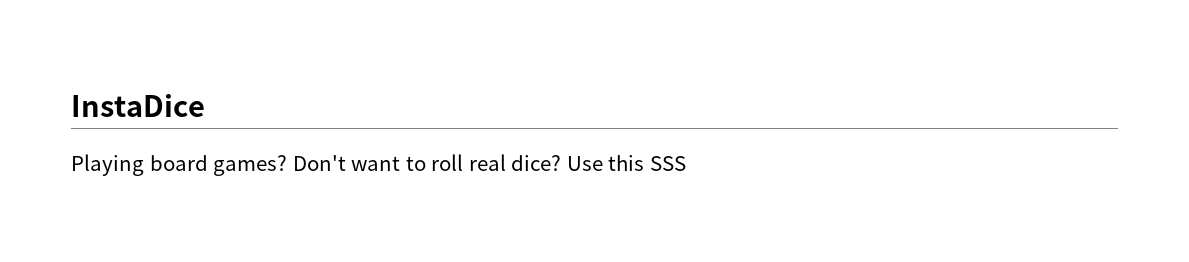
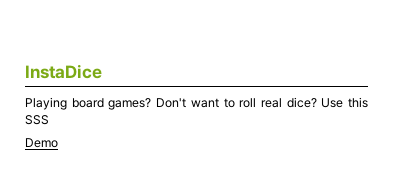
+ Demo

